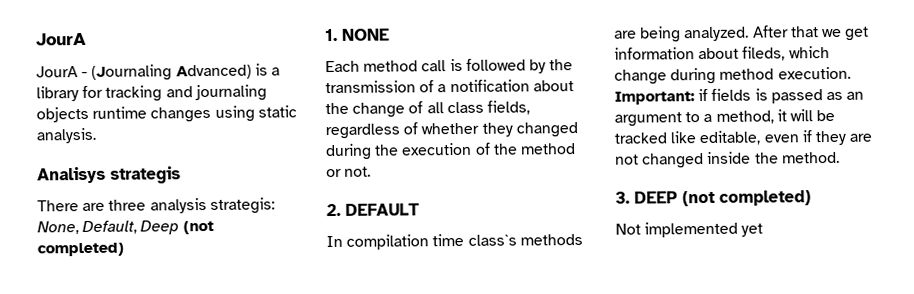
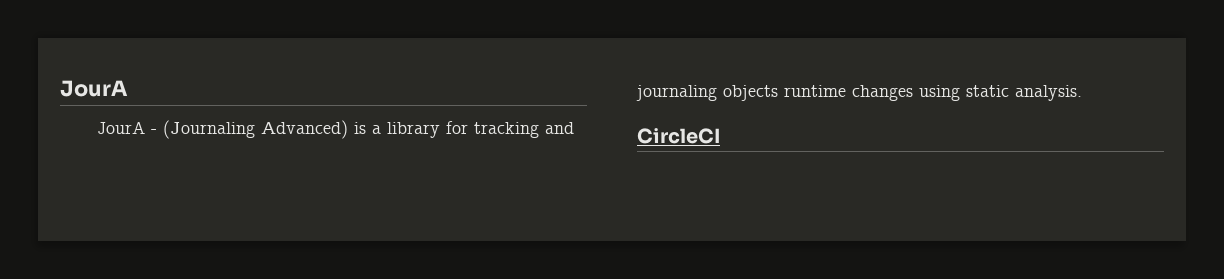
- Analisys strategis
- There are three analysis strategis: None, Default, Deep (not completed)
- 1. NONE
- Each method call is followed by the transmission of a notification about the change of all class fields, regardless of whether they changed during the execution of the method or not.
- 2. DEFAULT
- In compilation time class`s methods are being analyzed. After that we get information about fileds, which change during method execution. Important: if fields is passed as an argument to a method, it will be tracked like editable, even if they are not changed inside the method.
- 3. DEEP (not completed)
- Not implemented yet
+ CircleCI

